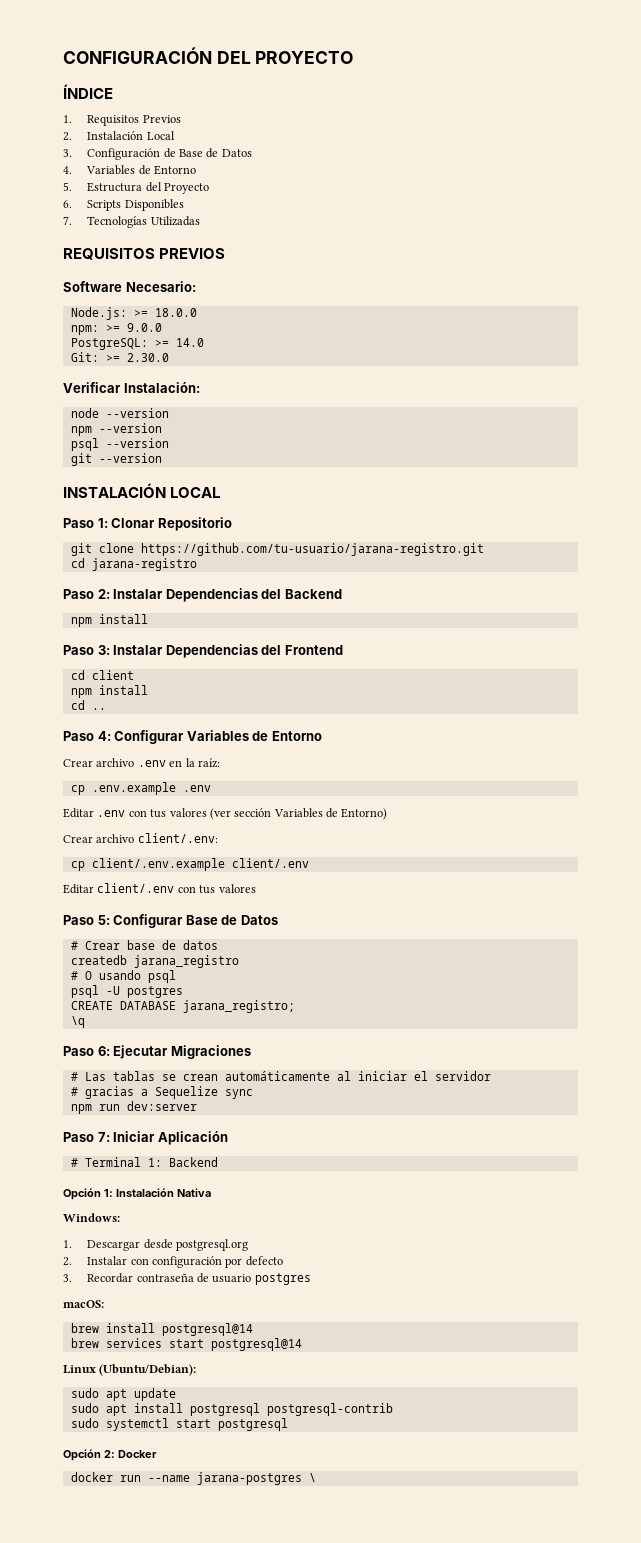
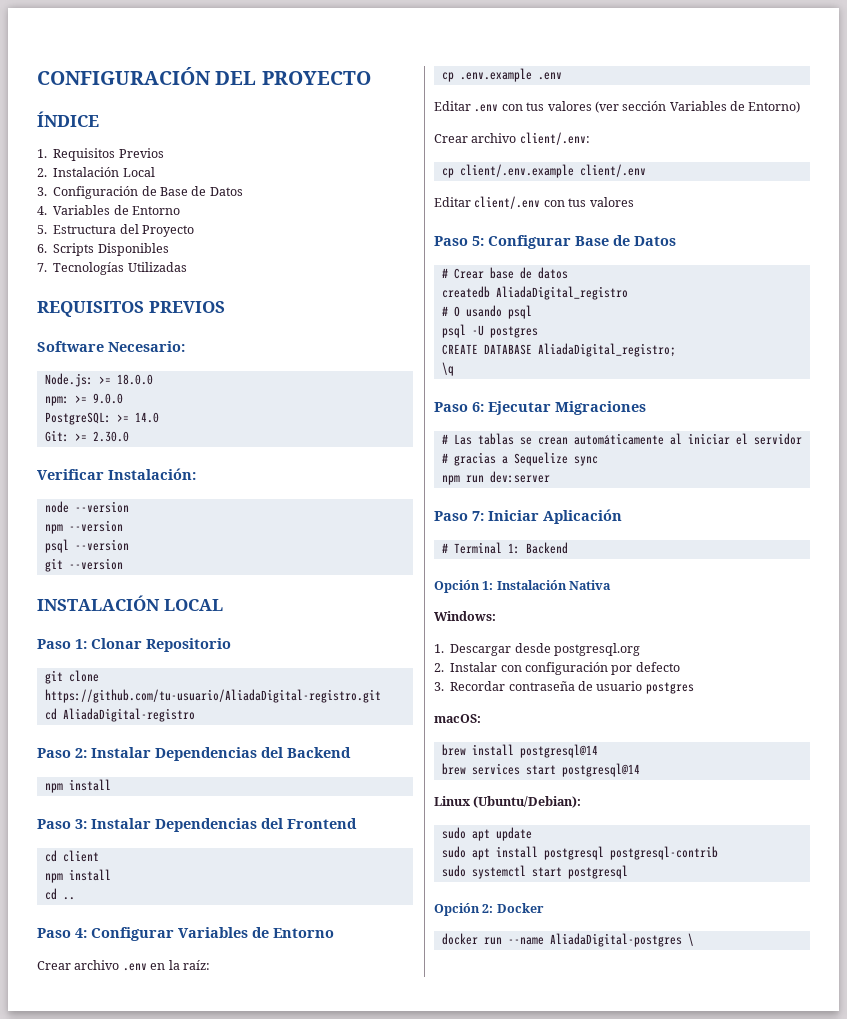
- git clone https://github.com/tu-usuario/jarana-registro.git
- cd jarana-registro
+ git clone https://github.com/tu-usuario/AliadaDigital-registro.git
+ cd AliadaDigital-registro
- createdb jarana_registro
+ createdb AliadaDigital_registro
- CREATE DATABASE jarana_registro;
+ CREATE DATABASE AliadaDigital_registro;
- docker run --name jarana-postgres \
+ docker run --name AliadaDigital-postgres \

